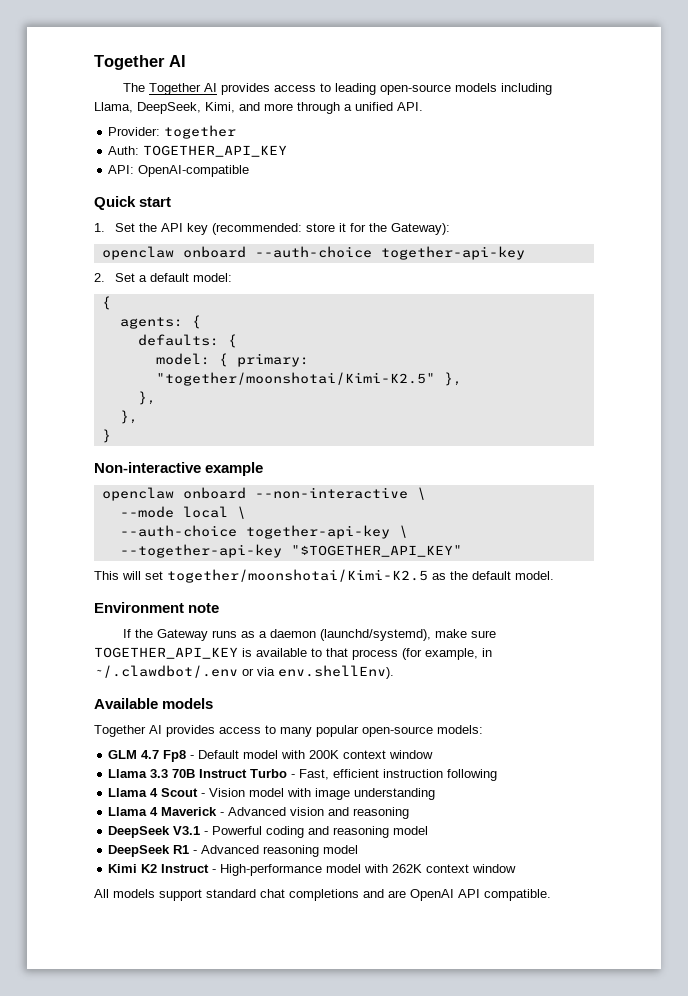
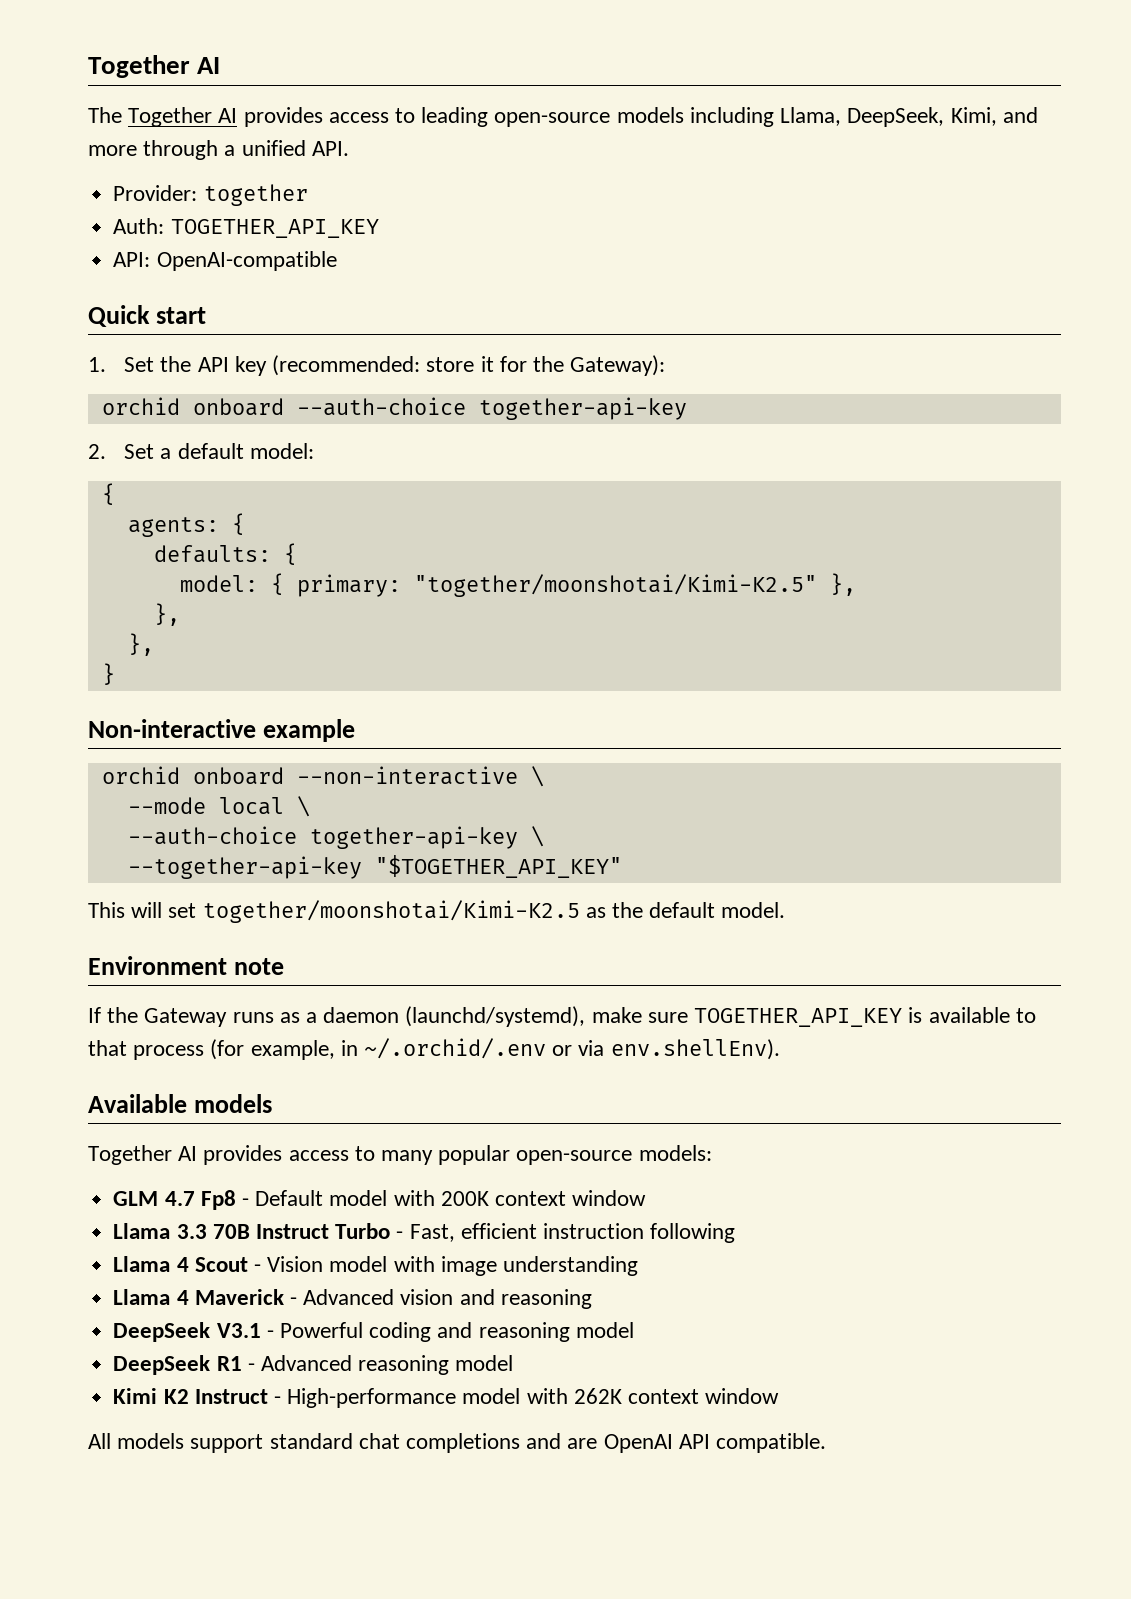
- openclaw onboard --auth-choice together-api-key
+ orchid onboard --auth-choice together-api-key
- openclaw onboard --non-interactive \
+ orchid onboard --non-interactive \
- If the Gateway runs as a daemon (launchd/systemd), make sure TOGETHER_API_KEY is available to that process (for example, in ~/.clawdbot/.env or via env.shellEnv).
+ If the Gateway runs as a daemon (launchd/systemd), make sure TOGETHER_API_KEY is available to that process (for example, in ~/.orchid/.env or via env.shellEnv).

